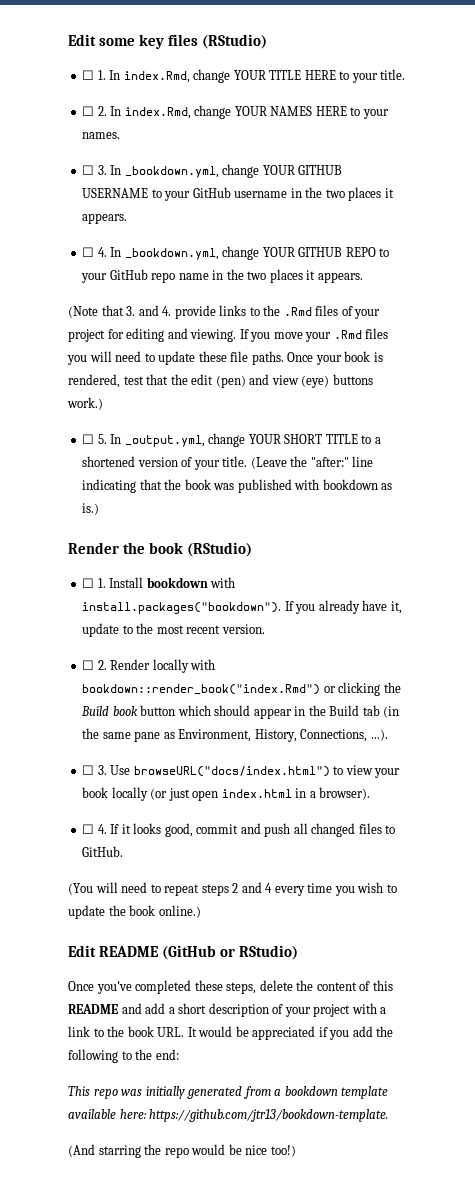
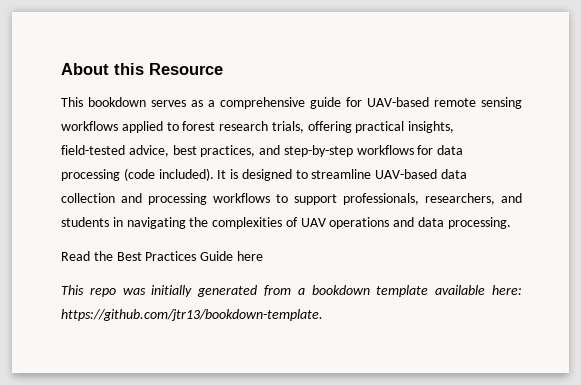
- Edit some key files (RStudio)
- ☐ 1. In index.Rmd, change YOUR TITLE HERE to your title.
- ☐ 2. In index.Rmd, change YOUR NAMES HERE to your names.
- ☐ 3. In _bookdown.yml, change YOUR GITHUB USERNAME to your GitHub username in the two places it appears.
- ☐ 4. In _bookdown.yml, change YOUR GITHUB REPO to your GitHub repo name in the two places it appears.
- (Note that 3. and 4. provide links to the .Rmd files of your project for editing and viewing. If you move your .Rmd files you will need to update these file paths. Once your book is rendered, test that the edit (pen) and view (eye) buttons work.)
- ☐ 5. In _output.yml, change YOUR SHORT TITLE to a shortened version of your title. (Leave the "after:" line indicating that the book was published with bookdown as is.)
- Render the book (RStudio)
- ☐ 1. Install bookdown with install.packages("bookdown"). If you already have it, update to the most recent version.
- ☐ 2. Render locally with bookdown::render_book("index.Rmd") or clicking the Build book button which should appear in the Build tab (in the same pane as Environment, History, Connections, ...).
- ☐ 3. Use browseURL("docs/index.html") to view your book locally (or just open index.html in a browser).
- ☐ 4. If it looks good, commit and push all changed files to GitHub.
- (You will need to repeat steps 2 and 4 every time you wish to update the book online.)
- Edit README (GitHub or RStudio)
- Once you've completed these steps, delete the content of this README and add a short description of your project with a link to the book URL. It would be appreciated if you add the following to the end:
+ About this Resource
+ This bookdown serves as a comprehensive guide for UAV-based remote sensing workflows applied to forest research trials, offering practical insights, field-tested advice, best practices, and step-by-step workflows for data processing (code included). It is designed to streamline UAV-based data collection and processing workflows to support professionals, researchers, and students in navigating the complexities of UAV operations and data processing.
+ Read the Best Practices Guide here
- (And starring the repo would be nice too!)

